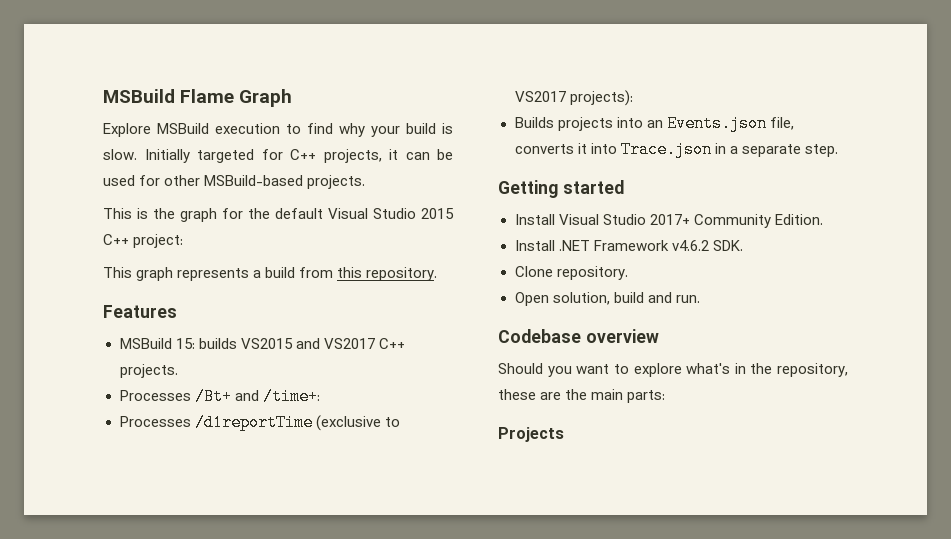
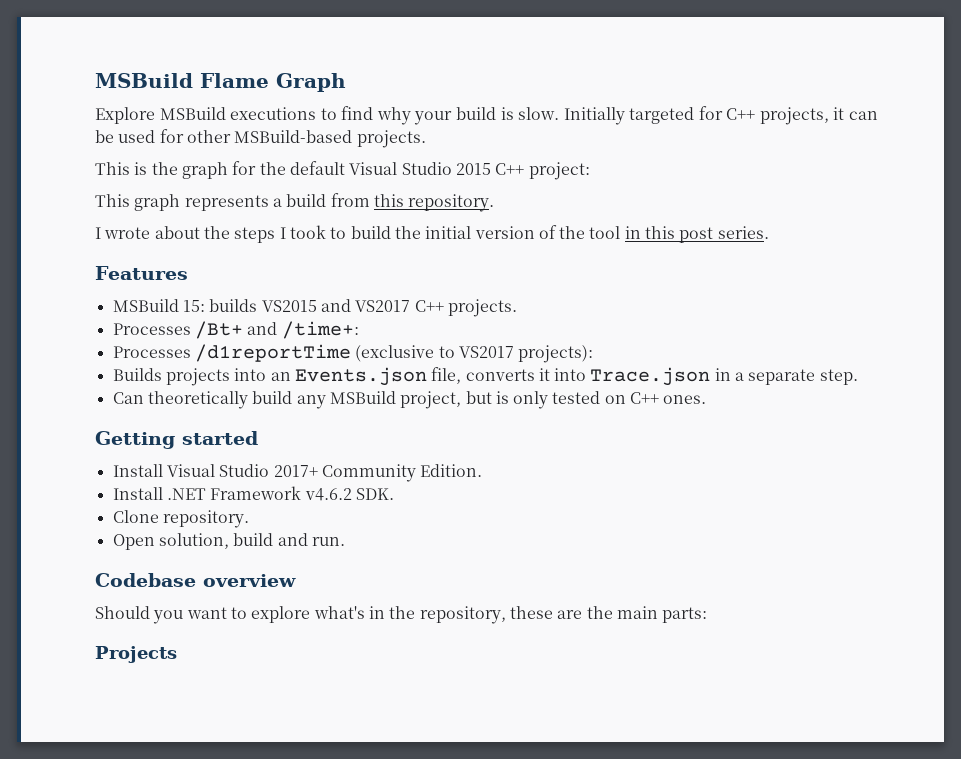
- Explore MSBuild execution to find why your build is slow.
+ Explore MSBuild executions to find why your build is slow.
+ I wrote about the steps I took to build the initial version of the tool in this post series.
+ Can theoretically build any MSBuild project, but is only tested on C++ ones.

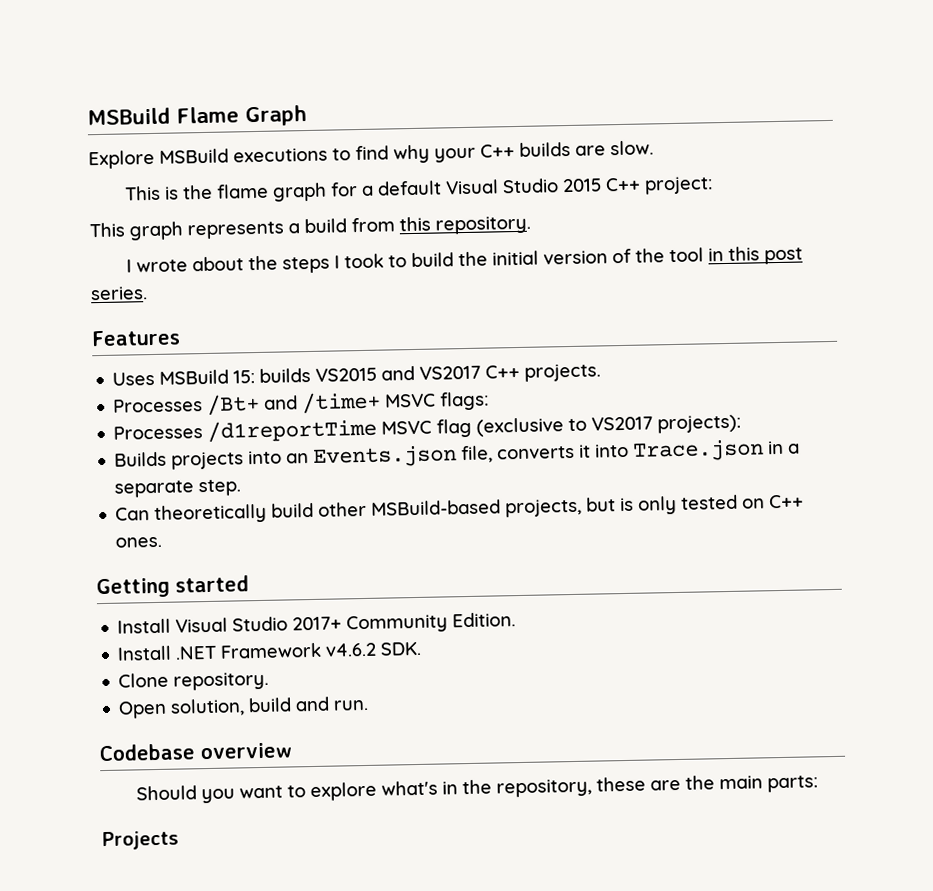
- Explore MSBuild executions to find why your build is slow. Initially targeted for C++ projects, it can be used for other MSBuild-based projects.
+ Explore MSBuild executions to find why your C++ builds are slow.
- This is the graph for the default Visual Studio 2015 C++ project:
+ This is the flame graph for a default Visual Studio 2015 C++ project:
- MSBuild 15: builds VS2015 and VS2017 C++ projects.
+ Uses MSBuild 15: builds VS2015 and VS2017 C++ projects.
- Processes /Bt+ and /time+:
+ Processes /Bt+ and /time+ MSVC flags:
- Processes /d1reportTime (exclusive to VS2017 projects):
+ Processes /d1reportTime MSVC flag (exclusive to VS2017 projects):
- Can theoretically build any MSBuild project, but is only tested on C++ ones.
+ Can theoretically build other MSBuild-based projects, but is only tested on C++ ones.

